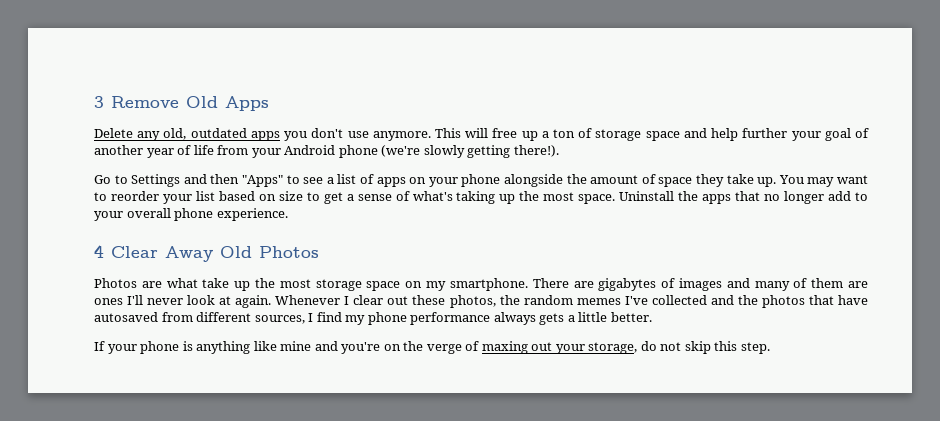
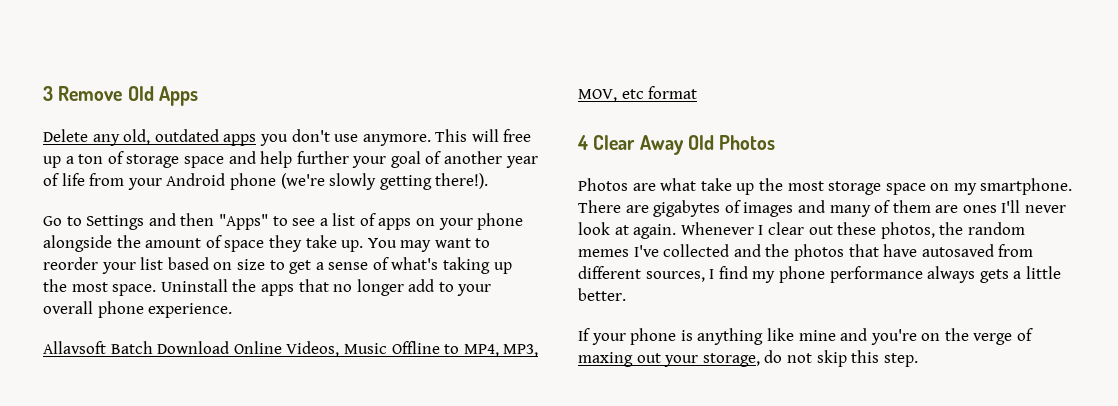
+ Allavsoft Batch Download Online Videos, Music Offline to MP4, MP3, MOV, etc format

